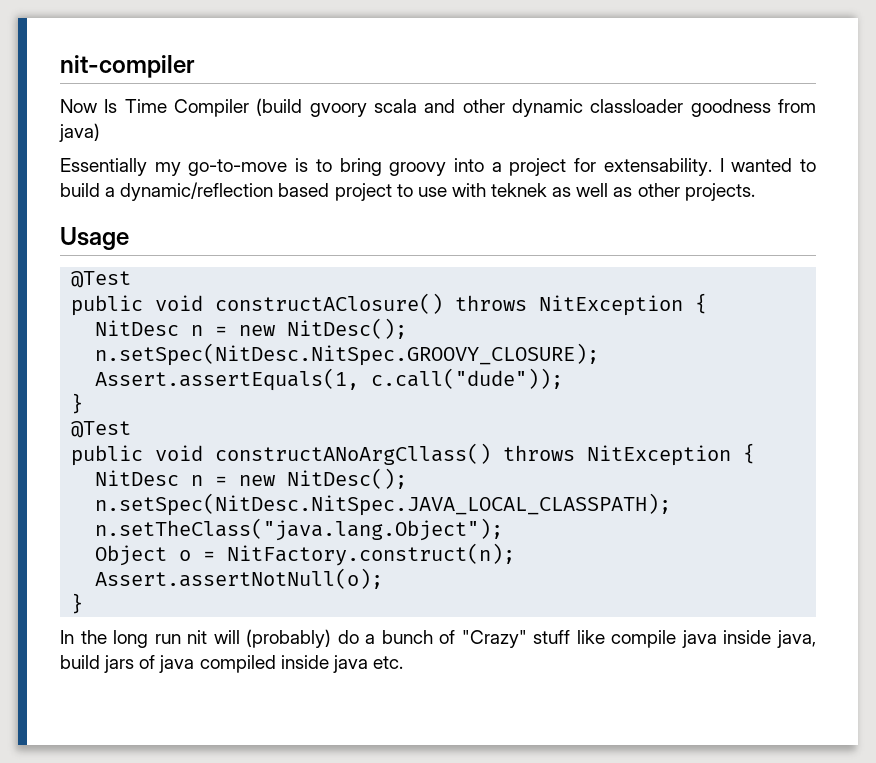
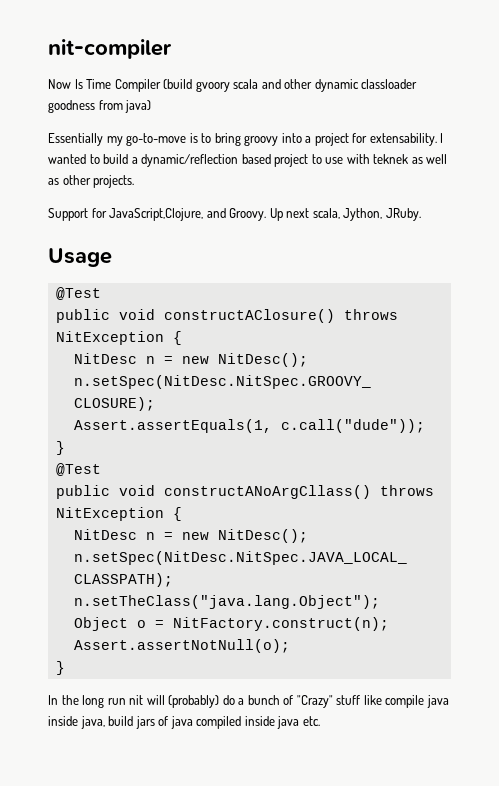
+ Support for JavaScript,Clojure, and Groovy. Up next scala, Jython, JRuby.

